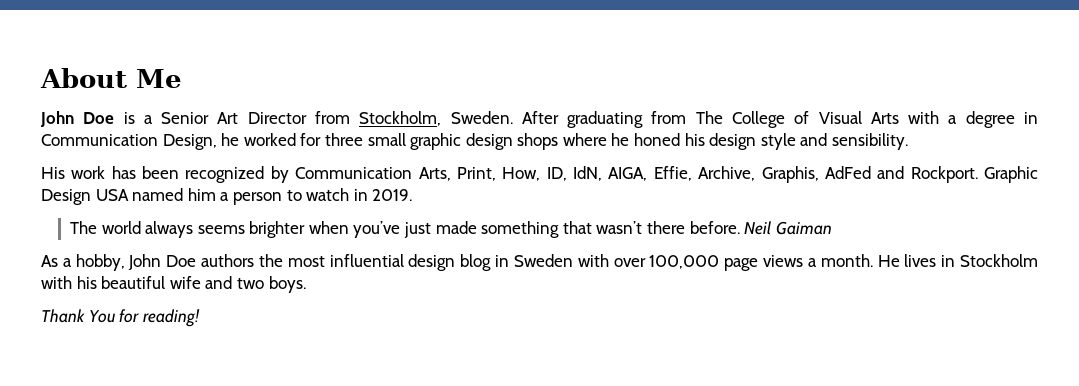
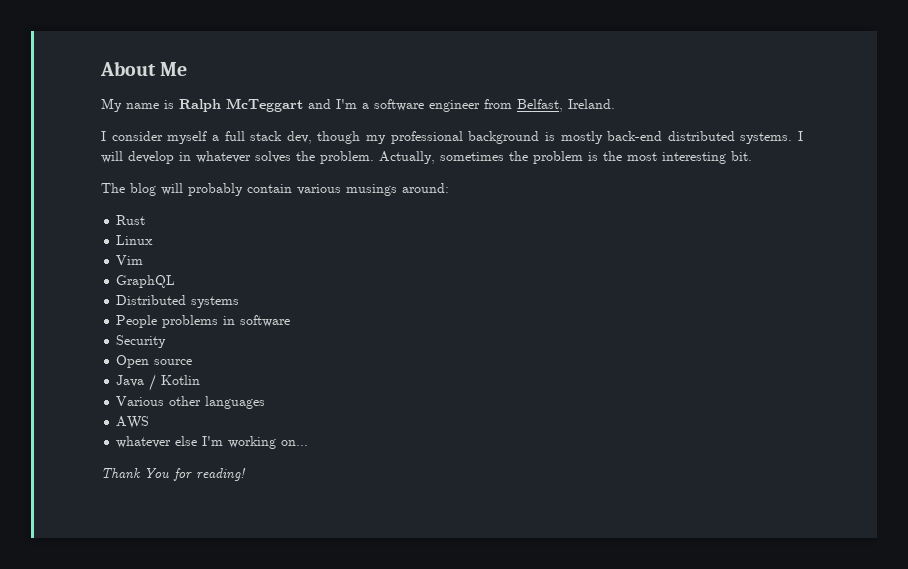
- John Doe is a Senior Art Director from Stockholm, Sweden. After graduating from The College of Visual Arts with a degree in Communication Design, he worked for three small graphic design shops where he honed his design style and sensibility.
- His work has been recognized by Communication Arts, Print, How, ID, IdN, AIGA, Effie, Archive, Graphis, AdFed and Rockport. Graphic Design USA named him a person to watch in 2019.
- The world always seems brighter when you’ve just made something that wasn’t there before. Neil Gaiman
- As a hobby, John Doe authors the most influential design blog in Sweden with over 100,000 page views a month. He lives in Stockholm with his beautiful wife and two boys.
+ My name is Ralph McTeggart and I'm a software engineer from Belfast, Ireland.
+ I consider myself a full stack dev, though my professional background is mostly back-end distributed systems. I will develop in whatever solves the problem. Actually, sometimes the problem is the most interesting bit.
+ The blog will probably contain various musings around:
+ Rust
+ Linux
+ Vim
+ GraphQL
+ Distributed systems
+ People problems in software
+ Security
+ Open source
+ Java / Kotlin
+ Various other languages
+ AWS
+ whatever else I'm working on...

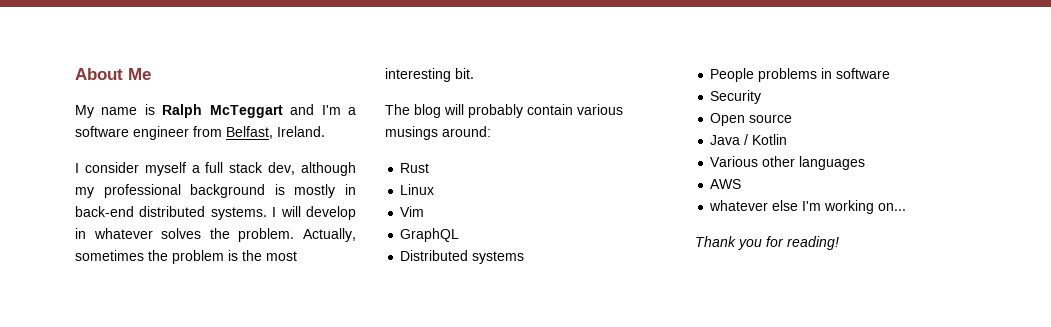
- I consider myself a full stack dev, though my professional background is mostly back-end distributed systems.
+ I consider myself a full stack dev, although my professional background is mostly in back-end distributed systems.
- Thank You for reading!
+ Thank you for reading!

